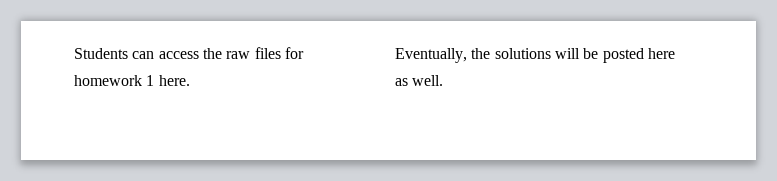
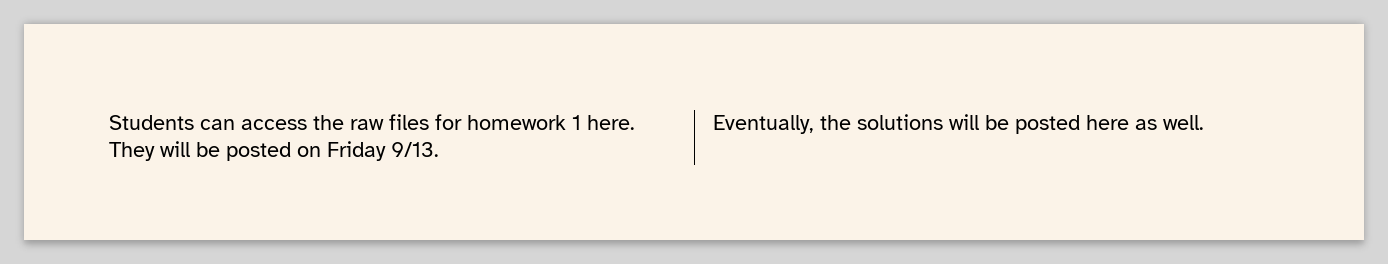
+ They will be posted on Friday 9/13.

